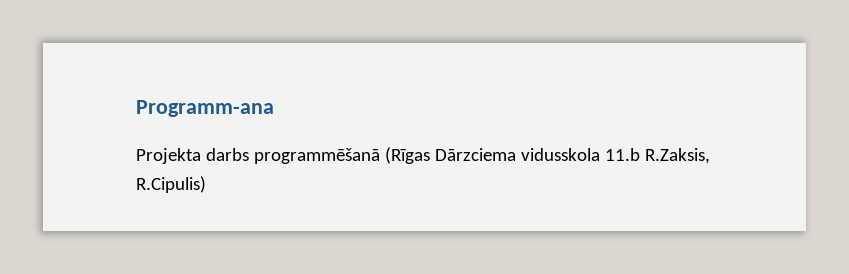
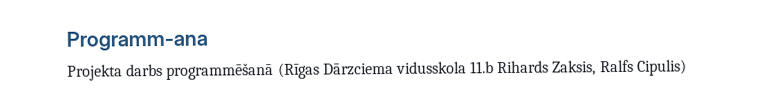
- Projekta darbs programmēšanā (Rīgas Dārzciema vidusskola 11.b R.Zaksis, R.Cipulis)
+ Projekta darbs programmēšanā (Rīgas Dārzciema vidusskola 11.b Rihards Zaksis, Ralfs Cipulis)

